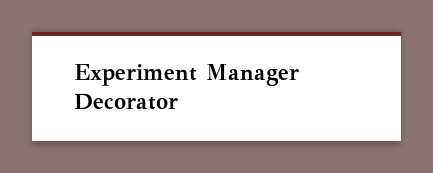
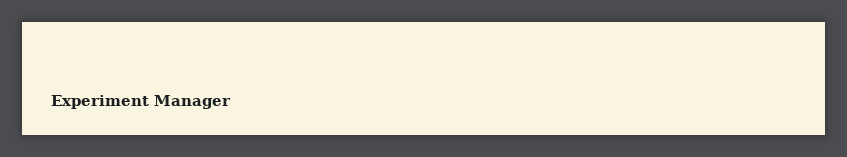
- Experiment Manager Decorator
+ Experiment Manager

